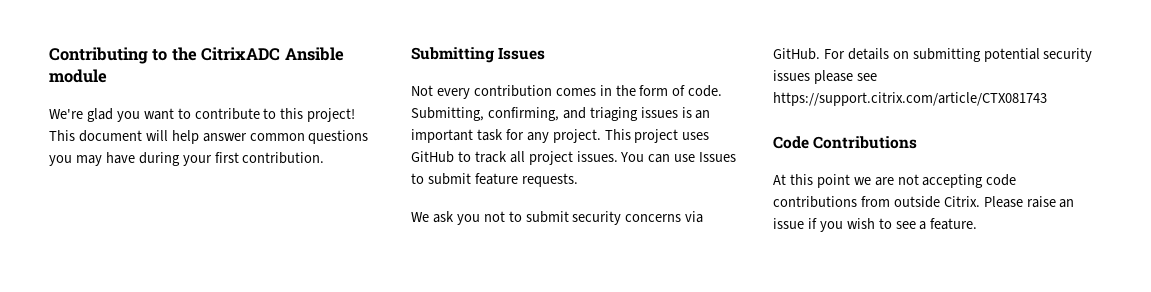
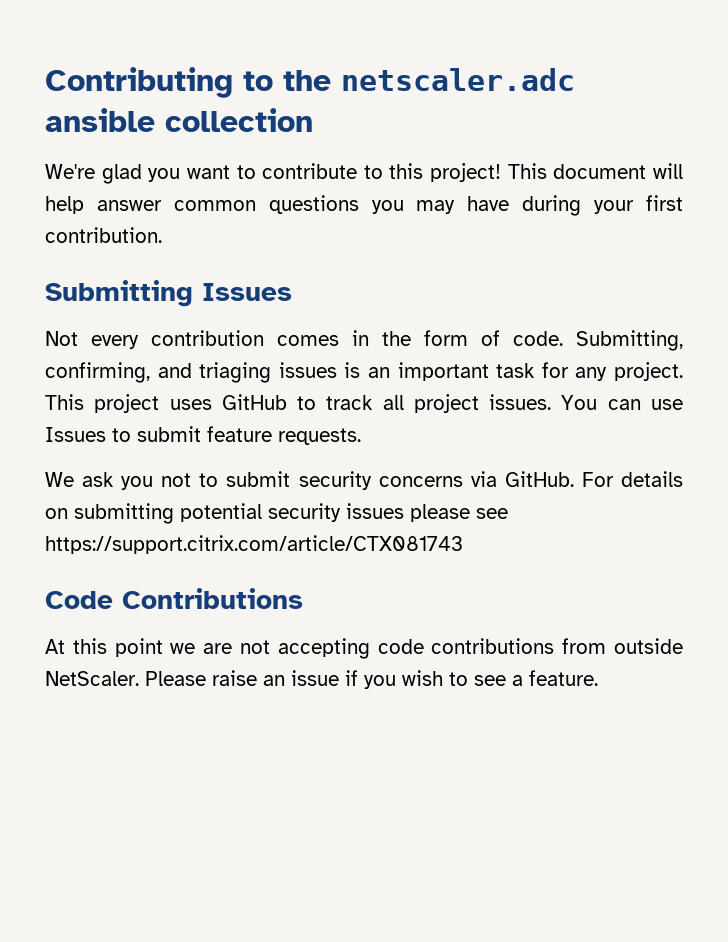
- Contributing to the CitrixADC Ansible module
+ Contributing to the netscaler.adc ansible collection
- At this point we are not accepting code contributions from outside Citrix.
+ At this point we are not accepting code contributions from outside NetScaler.

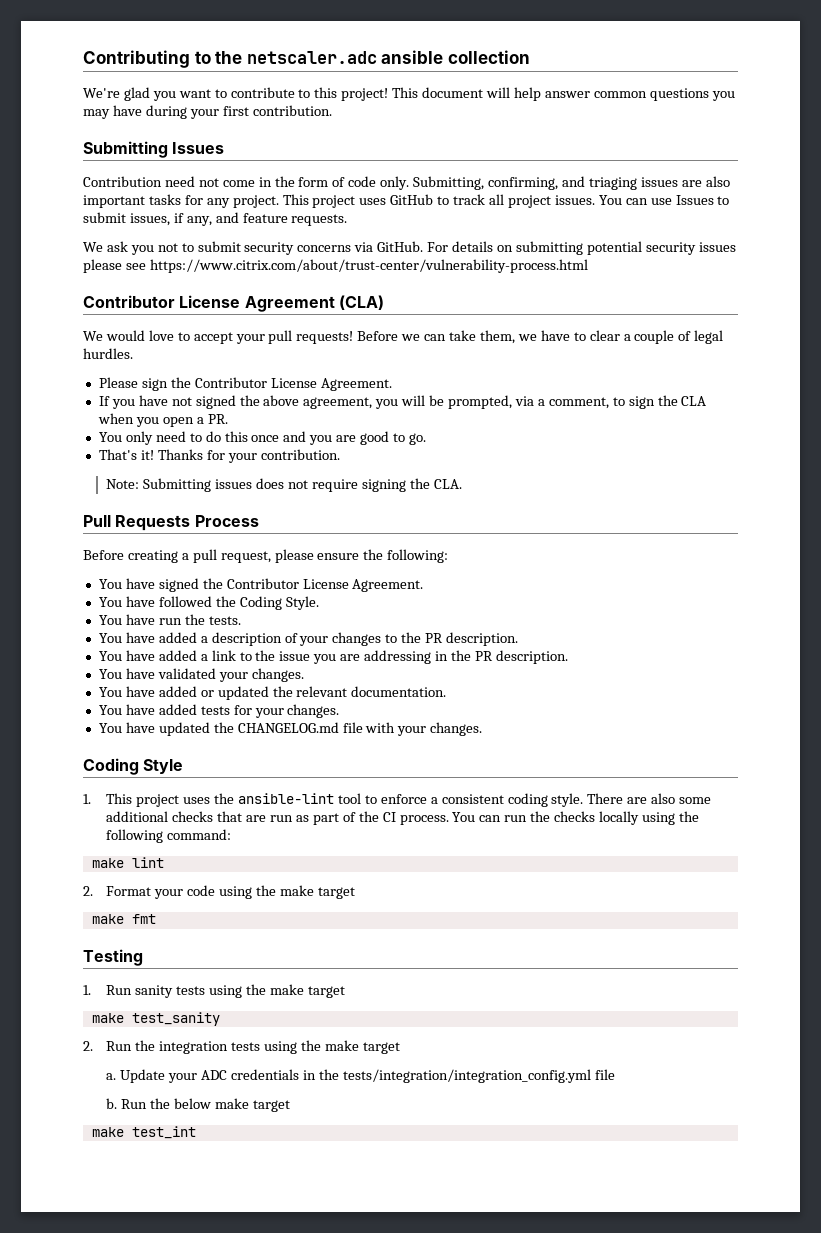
- Not every contribution comes in the form of code.
+ Contribution need not come in the form of code only.
- Submitting, confirming, and triaging issues is an important task for any project.
+ Submitting, confirming, and triaging issues are also important tasks for any project.
- You can use Issues to submit feature requests.
+ You can use Issues to submit issues, if any, and feature requests.
- For details on submitting potential security issues please see https://support.citrix.com/article/CTX081743
- Code Contributions
- At this point we are not accepting code contributions from outside NetScaler. Please raise an issue if you wish to see a feature.
+ For details on submitting potential security issues please see https://www.citrix.com/about/trust-center/vulnerability-process.html
+ Contributor License Agreement (CLA)
+ We would love to accept your pull requests! Before we can take them, we have to clear a couple of legal hurdles.
+ Please sign the Contributor License Agreement.
+ If you have not signed the above agreement, you will be prompted, via a comment, to sign the CLA when you open a PR.
+ You only need to do this once and you are good to go.
+ That's it! Thanks for your contribution.
+ Note: Submitting issues does not require signing the CLA.
+ Pull Requests Process
+ Before creating a pull request, please ensure the following:
+ You have signed the Contributor License Agreement.
+ You have followed the Coding Style.
+ You have run the tests.
+ You have added a description of your changes to the PR description.
+ You have added a link to the issue you are addressing in the PR description.
+ You have validated your changes.
+ You have added or updated the relevant documentation.
+ You have added tests for your changes.
+ You have updated the CHANGELOG.md file with your changes.
+ Coding Style
+ 1. This project uses the ansible-lint tool to enforce a consistent coding style. There are also some additional checks that are run as part of the CI process. You can run the checks locally using the following command:
+ make lint
+ 2. Format your code using the make target
+ make fmt
+ Testing
+ 1. Run sanity tests using the make target
+ make test_sanity
+ 2. Run the integration tests using the make target
+ a. Update your ADC credentials in the tests/integration/integration_config.yml file
+ b. Run the below make target
+ make test_int

